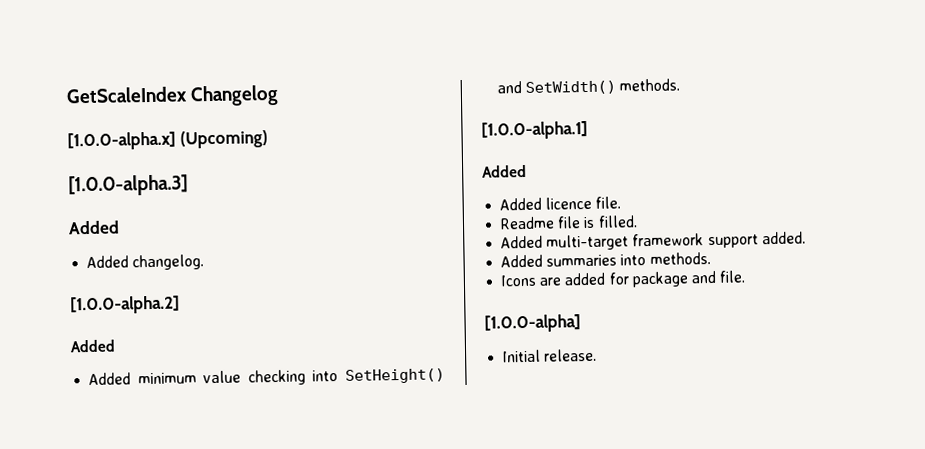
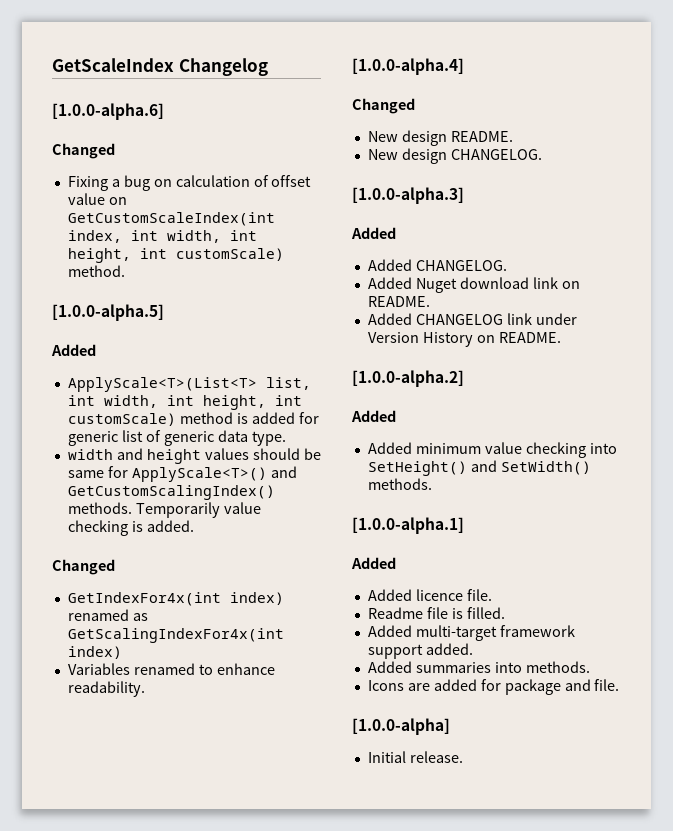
- [1.0.0-alpha.x] (Upcoming)
+ [1.0.0-alpha.6]
+ Changed
+ Fixing a bug on calculation of offset value on GetCustomScaleIndex(int index, int width, int height, int customScale) method.
+ [1.0.0-alpha.5]
+ Added
+ ApplyScale<T>(List<T> list, int width, int height, int customScale) method is added for generic list of generic data type.
+ width and height values should be same for ApplyScale<T>() and GetCustomScalingIndex() methods. Temporarily value checking is added.
+ Changed
+ GetIndexFor4x(int index) renamed as GetScalingIndexFor4x(int index)
+ Variables renamed to enhance readability.
+ [1.0.0-alpha.4]
+ Changed
+ New design README.
+ New design CHANGELOG.
  [1.0.0-alpha.3]
  Added
- Added changelog.
+ Added CHANGELOG.
+ Added Nuget download link on README.
+ Added CHANGELOG link under Version History on README.

